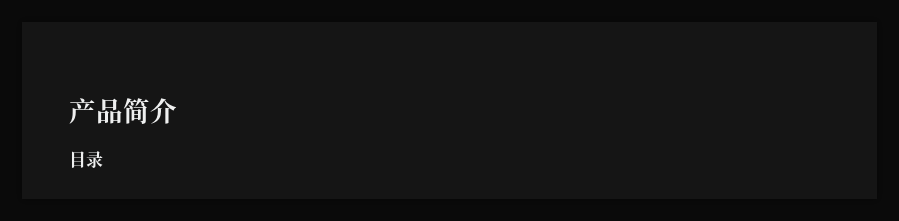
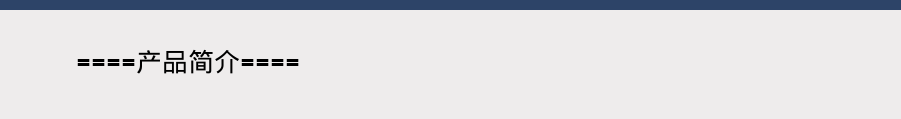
- 产品简介
- 目录
+ ====产品简介====

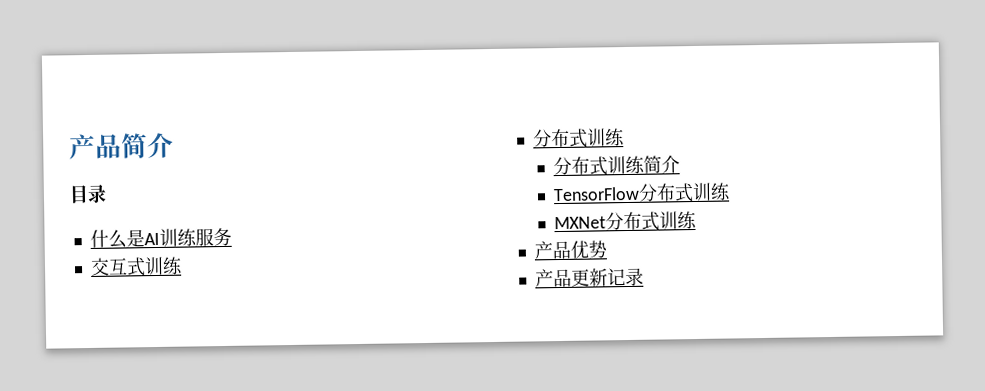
- ====产品简介====
+ 产品简介
+ 目录
+ 什么是AI训练服务
+ 交互式训练
+ 分布式训练
+ 分布式训练简介
+ TensorFlow分布式训练
+ MXNet分布式训练
+ 产品优势
+ 产品更新记录

